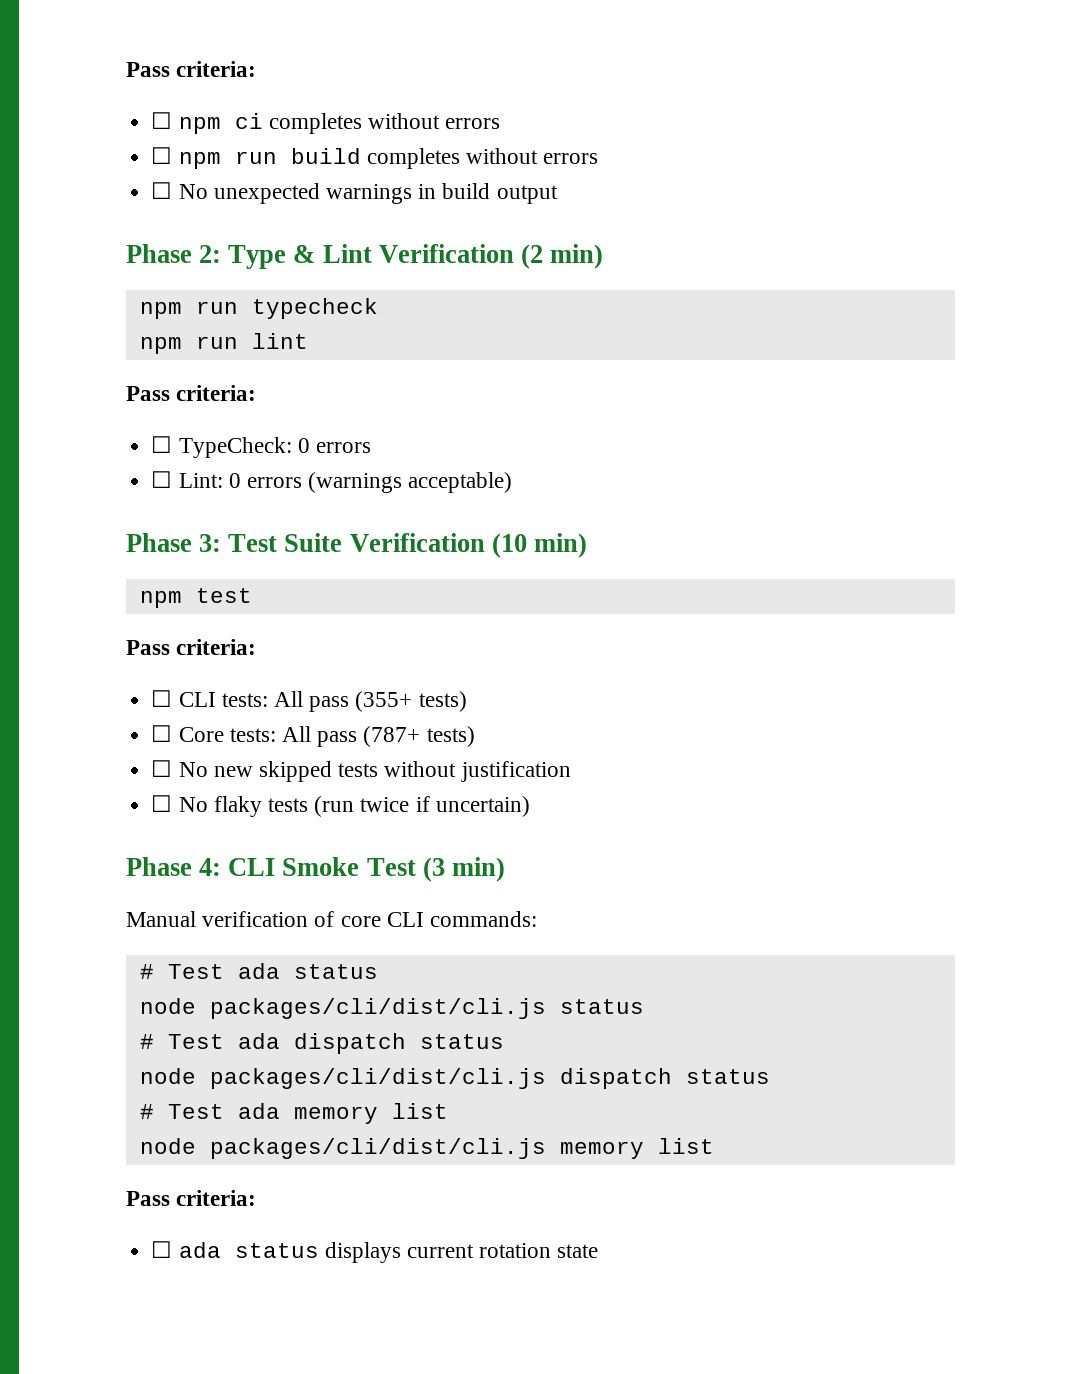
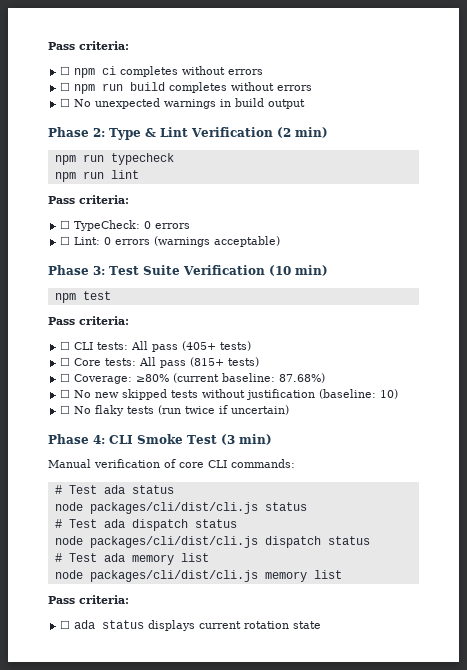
- ☐ CLI tests: All pass (355+ tests)
+ ☐ CLI tests: All pass (405+ tests)
- ☐ Core tests: All pass (787+ tests)
+ ☐ Core tests: All pass (815+ tests)
+ ☐ Coverage: ≥80% (current baseline: 87.68%)
- ☐ No new skipped tests without justification
+ ☐ No new skipped tests without justification (baseline: 10)

